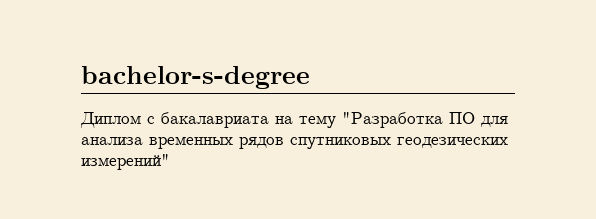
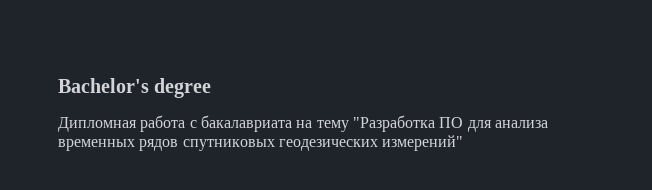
- bachelor-s-degree
- Диплом с бакалавриата на тему "Разработка ПО для анализа временных рядов спутниковых геодезических измерений"
+ Вachelor's degree
+ Дипломная работа с бакалавриата на тему "Разработка ПО для анализа временных рядов спутниковых геодезических измерений"

